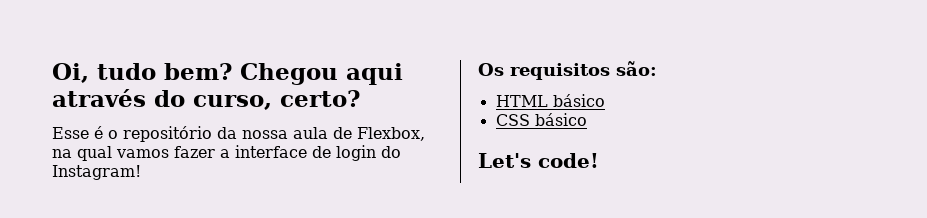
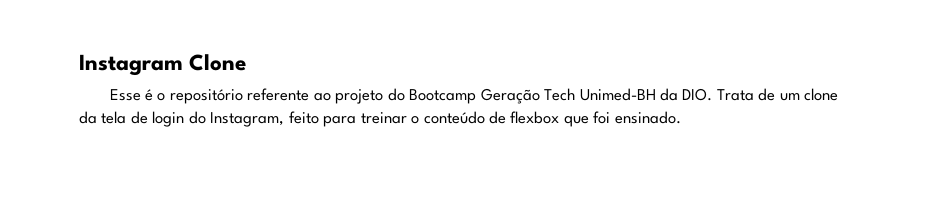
- Oi, tudo bem? Chegou aqui através do curso, certo?
- Esse é o repositório da nossa aula de Flexbox, na qual vamos fazer a interface de login do Instagram!
- Os requisitos são:
- HTML básico
- CSS básico
- Let's code!
+ Instagram Clone
+ Esse é o repositório referente ao projeto do Bootcamp Geração Tech Unimed-BH da DIO. Trata de um clone da tela de login do Instagram, feito para treinar o conteúdo de flexbox que foi ensinado.

